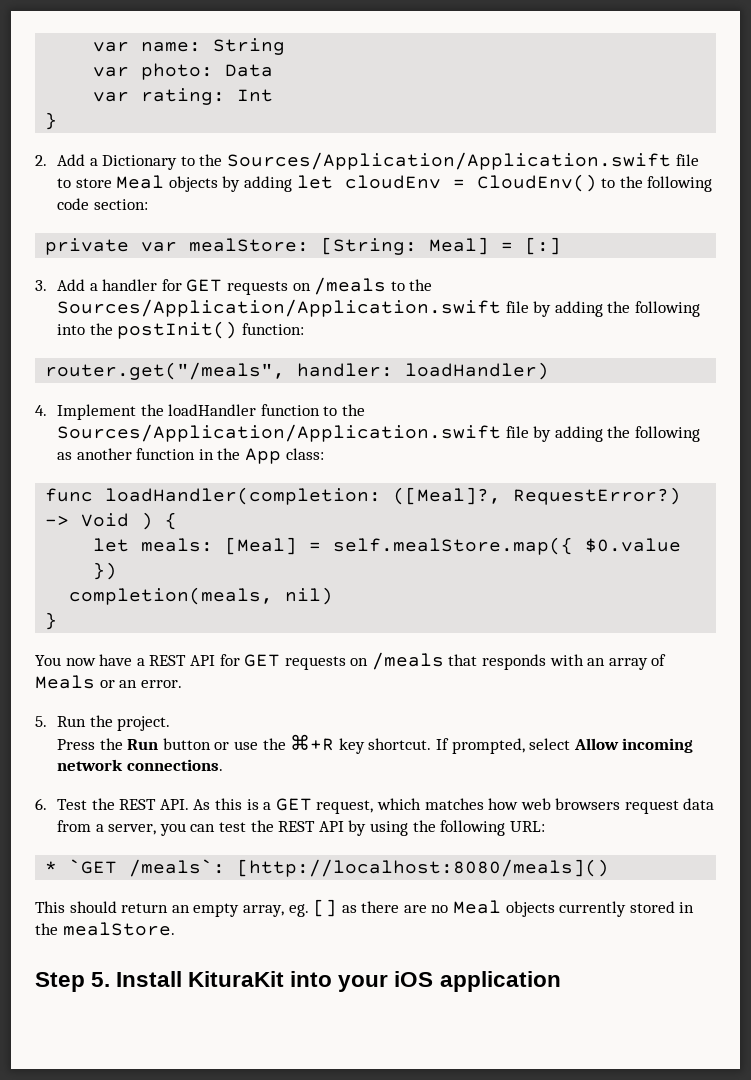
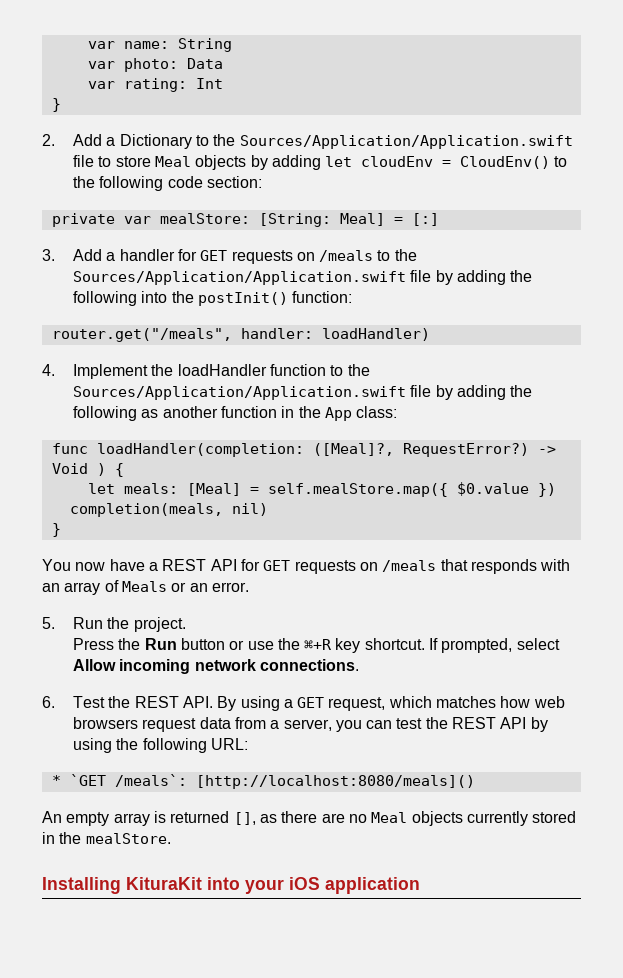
- 6. Test the REST API. As this is a GET request, which matches how web browsers request data from a server, you can test the REST API by using the following URL:
+ 6. Test the REST API. By using a GET request, which matches how web browsers request data from a server, you can test the REST API by using the following URL:
- This should return an empty array, eg. [] as there are no Meal objects currently stored in the mealStore.
+ An empty array is returned [], as there are no Meal objects currently stored in the mealStore.
- Step 5. Install KituraKit into your iOS application
+ Installing KituraKit into your iOS application

